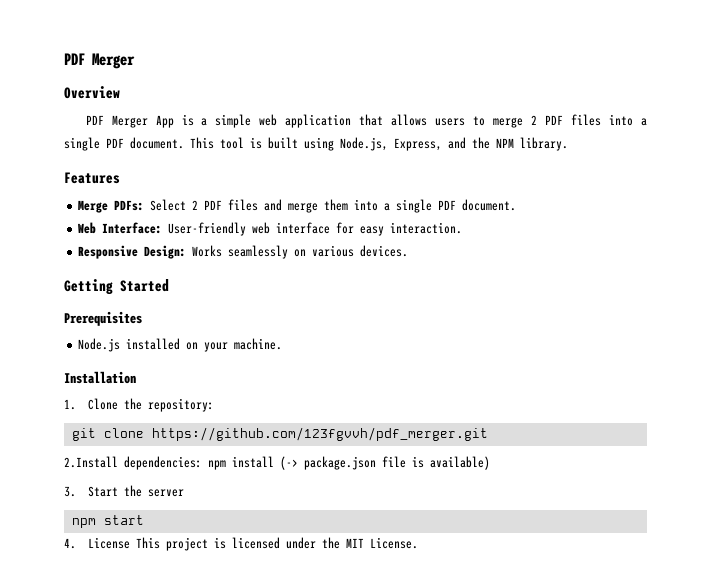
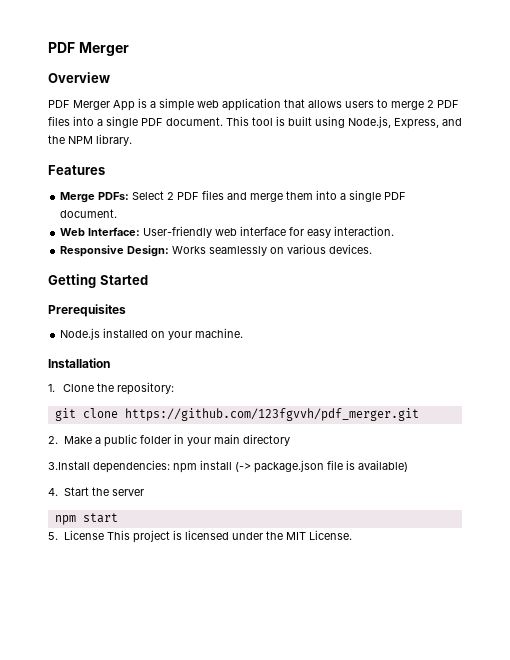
- 2.Install dependencies: npm install (-> package.json file is available)
+ 2. Make a public folder in your main directory
+ 3.Install dependencies: npm install (-> package.json file is available)
- 3. Start the server
+ 4. Start the server
- 4. License This project is licensed under the MIT License.
+ 5. License This project is licensed under the MIT License.

